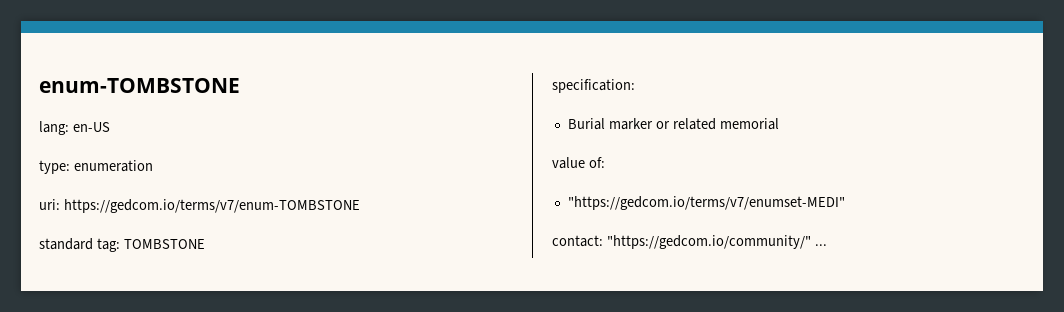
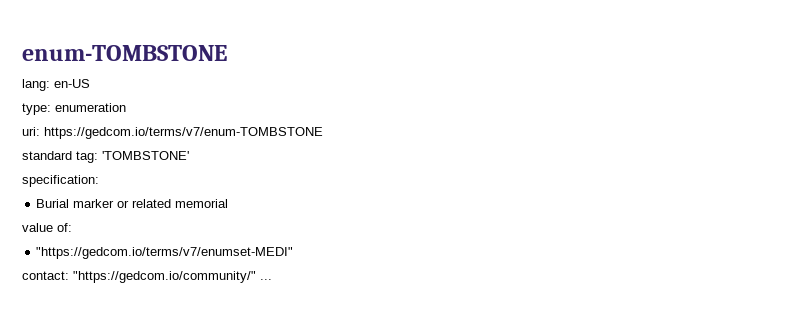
- standard tag: TOMBSTONE
+ standard tag: 'TOMBSTONE'

